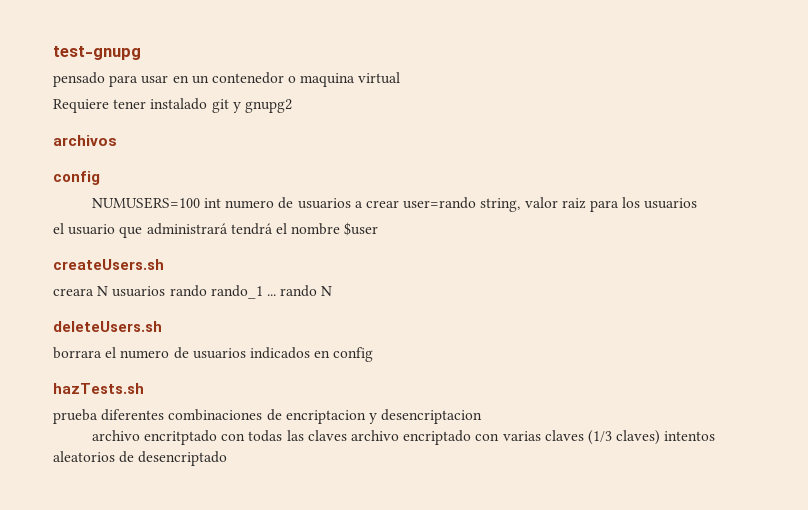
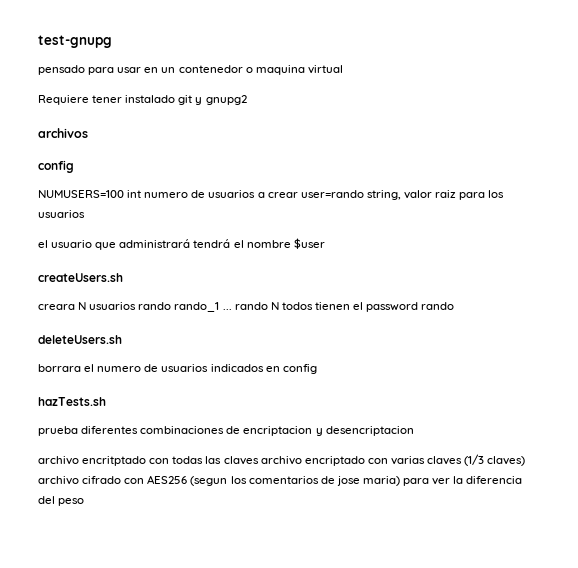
- creara N usuarios rando rando_1 ... rando N
+ creara N usuarios rando rando_1 ... rando N todos tienen el password rando
- archivo encritptado con todas las claves archivo encriptado con varias claves (1/3 claves) intentos aleatorios de desencriptado
+ archivo encritptado con todas las claves archivo encriptado con varias claves (1/3 claves) archivo cifrado con AES256 (segun los comentarios de jose maria) para ver la diferencia del peso

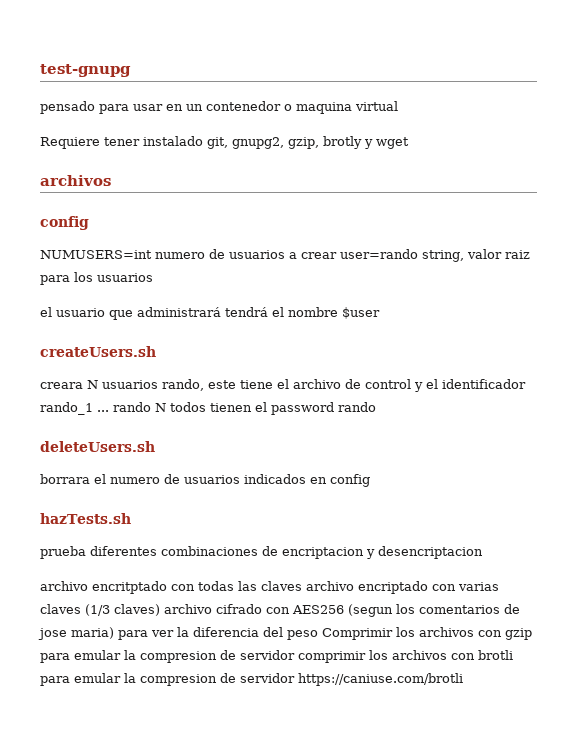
- Requiere tener instalado git y gnupg2
+ Requiere tener instalado git, gnupg2, gzip, brotly y wget
- NUMUSERS=100 int numero de usuarios a crear user=rando string, valor raiz para los usuarios
+ NUMUSERS=int numero de usuarios a crear user=rando string, valor raiz para los usuarios
- creara N usuarios rando rando_1 ... rando N todos tienen el password rando
+ creara N usuarios rando, este tiene el archivo de control y el identificador rando_1 ... rando N todos tienen el password rando
- archivo encritptado con todas las claves archivo encriptado con varias claves (1/3 claves) archivo cifrado con AES256 (segun los comentarios de jose maria) para ver la diferencia del peso
+ archivo encritptado con todas las claves archivo encriptado con varias claves (1/3 claves) archivo cifrado con AES256 (segun los comentarios de jose maria) para ver la diferencia del peso Comprimir los archivos con gzip para emular la compresion de servidor comprimir los archivos con brotli para emular la compresion de servidor https://caniuse.com/brotli

